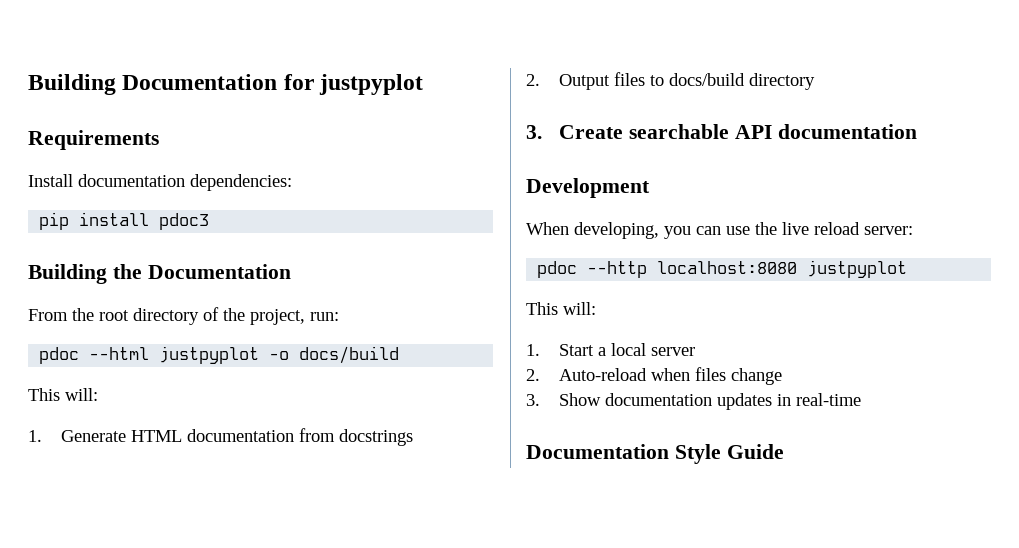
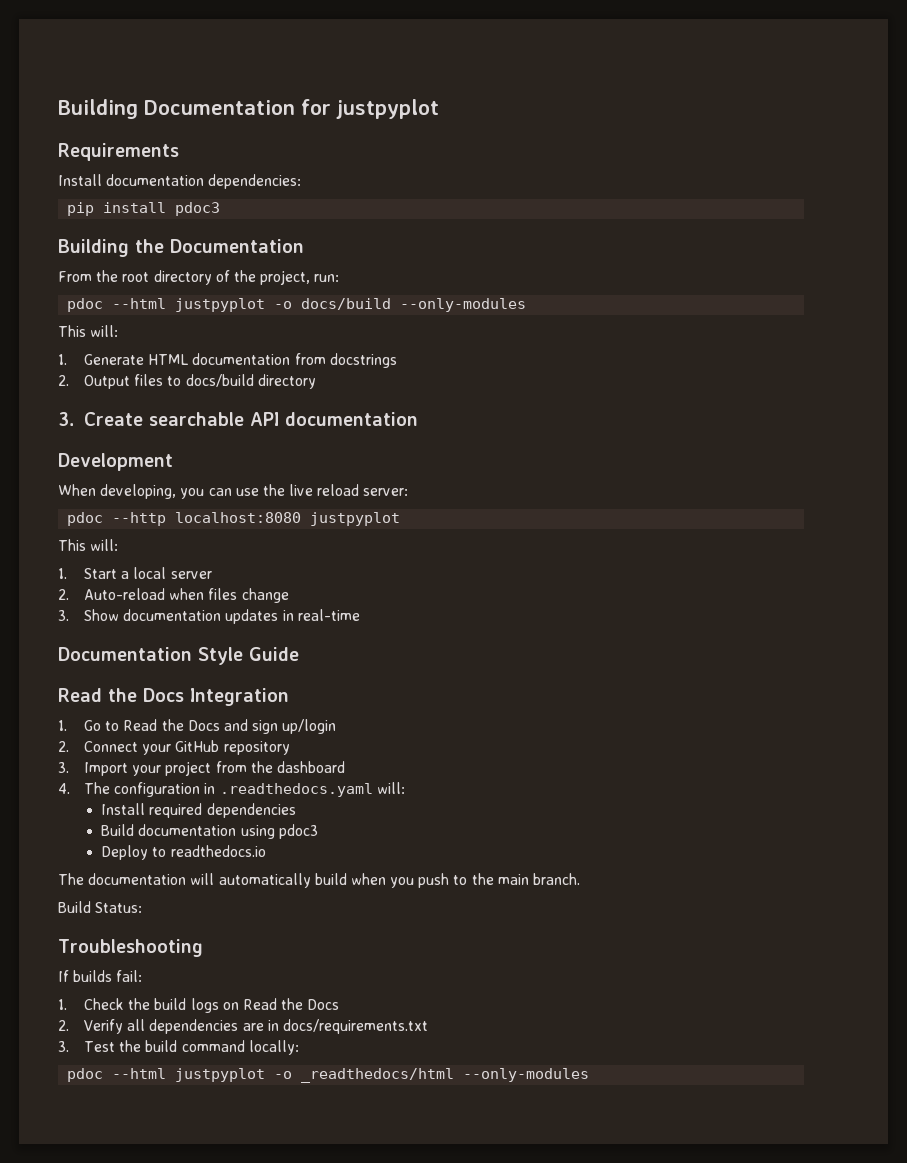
- pdoc --html justpyplot -o docs/build
+ pdoc --html justpyplot -o docs/build --only-modules
+ Read the Docs Integration
+ 1. Go to Read the Docs and sign up/login
+ 2. Connect your GitHub repository
+ 3. Import your project from the dashboard
+ 4. The configuration in .readthedocs.yaml will:
+ Install required dependencies
+ Build documentation using pdoc3
+ Deploy to readthedocs.io
+ The documentation will automatically build when you push to the main branch.
+ Build Status:
+ Troubleshooting
+ If builds fail:
+ 1. Check the build logs on Read the Docs
+ 2. Verify all dependencies are in docs/requirements.txt
+ 3. Test the build command locally:
+ pdoc --html justpyplot -o _readthedocs/html --only-modules

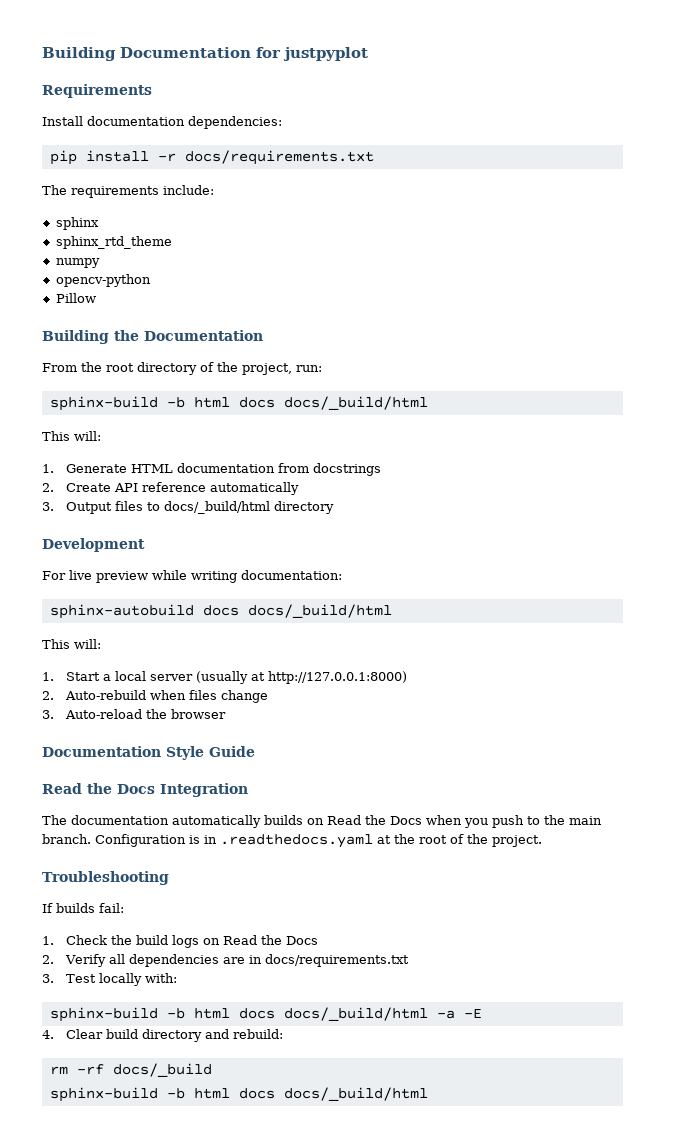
- pip install pdoc3
+ pip install -r docs/requirements.txt
+ The requirements include:
+ sphinx
+ sphinx_rtd_theme
+ numpy
+ opencv-python
+ Pillow
  From the root directory of the project, run:
- pdoc --html justpyplot -o docs/build --only-modules
+ sphinx-build -b html docs docs/_build/html
- 2. Output files to docs/build directory
+ 2. Create API reference automatically
+ 3. Output files to docs/_build/html directory
- 3. Create searchable API documentation
  Development
- When developing, you can use the live reload server:
- pdoc --http localhost:8080 justpyplot
+ For live preview while writing documentation:
+ sphinx-autobuild docs docs/_build/html
- 1. Start a local server
- 2. Auto-reload when files change
+ 1. Start a local server (usually at http://127.0.0.1:8000)
+ 2. Auto-rebuild when files change
- 3. Show documentation updates in real-time
+ 3. Auto-reload the browser
- 1. Go to Read the Docs and sign up/login
- 2. Connect your GitHub repository
- 3. Import your project from the dashboard
- 4. The configuration in .readthedocs.yaml will:
- Install required dependencies
- Build documentation using pdoc3
- Deploy to readthedocs.io
- The documentation will automatically build when you push to the main branch.
- Build Status:
+ The documentation automatically builds on Read the Docs when you push to the main branch. Configuration is in .readthedocs.yaml at the root of the project.
- 3. Test the build command locally:
- pdoc --html justpyplot -o _readthedocs/html --only-modules
+ 3. Test locally with:
+ sphinx-build -b html docs docs/_build/html -a -E
+ 4. Clear build directory and rebuild:
+ rm -rf docs/_build
+ sphinx-build -b html docs docs/_build/html

